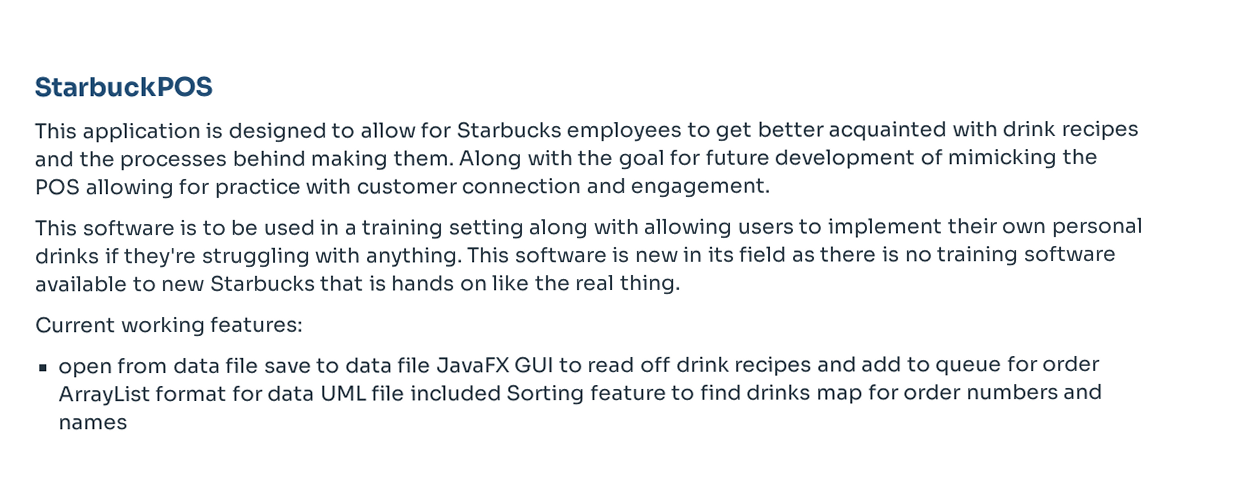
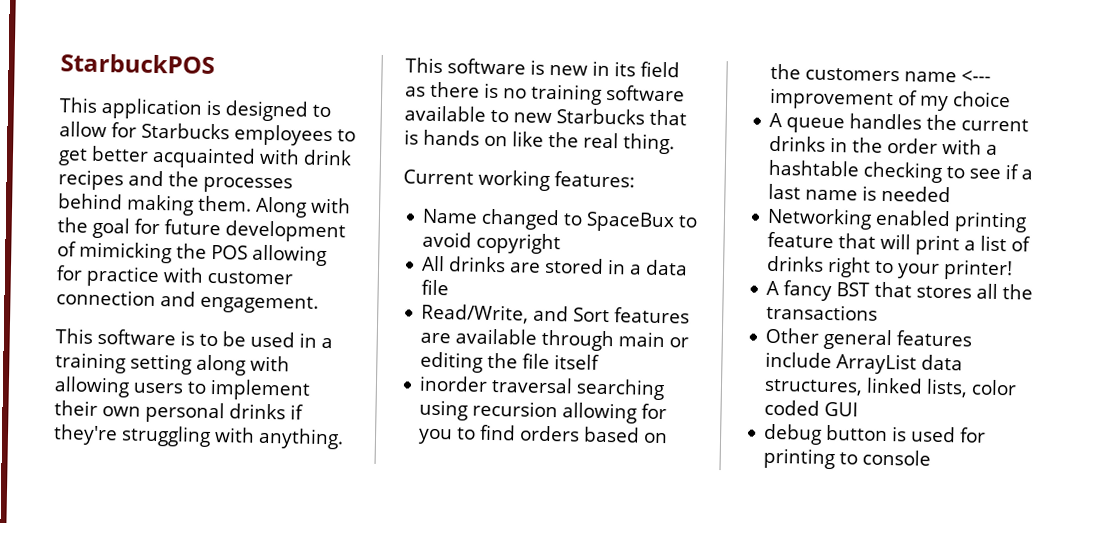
- open from data file save to data file JavaFX GUI to read off drink recipes and add to queue for order ArrayList format for data UML file included Sorting feature to find drinks map for order numbers and names
+ Name changed to SpaceBux to avoid copyright
+ All drinks are stored in a data file
+ Read/Write, and Sort features are available through main or editing the file itself
+ inorder traversal searching using recursion allowing for you to find orders based on the customers name <--- improvement of my choice
+ A queue handles the current drinks in the order with a hashtable checking to see if a last name is needed
+ Networking enabled printing feature that will print a list of drinks right to your printer!
+ A fancy BST that stores all the transactions
+ Other general features include ArrayList data structures, linked lists, color coded GUI
+ debug button is used for printing to console

